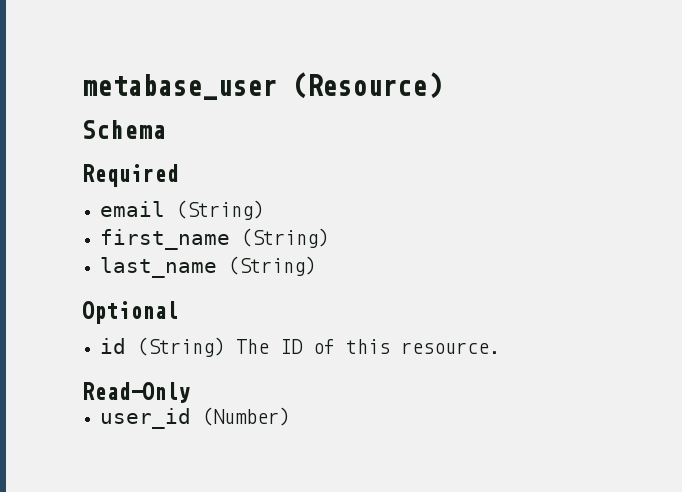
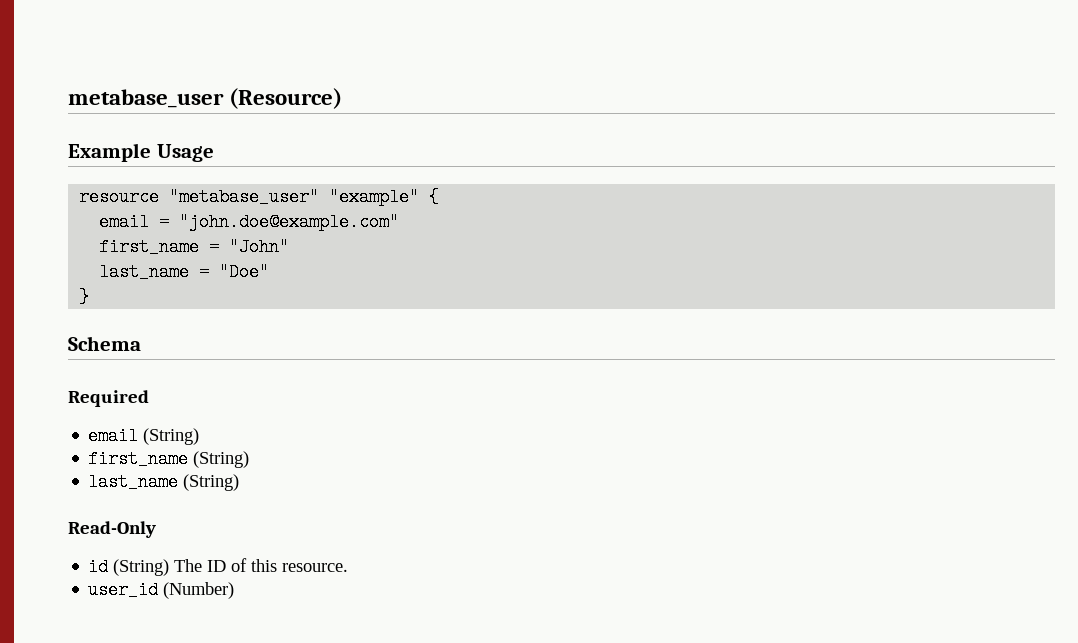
+ Example Usage
+ resource "metabase_user" "example" {
+ email = "john.doe@example.com"
+ first_name = "John"
+ last_name = "Doe"
+ }
- Optional
+ Read-Only
- Read-Only

